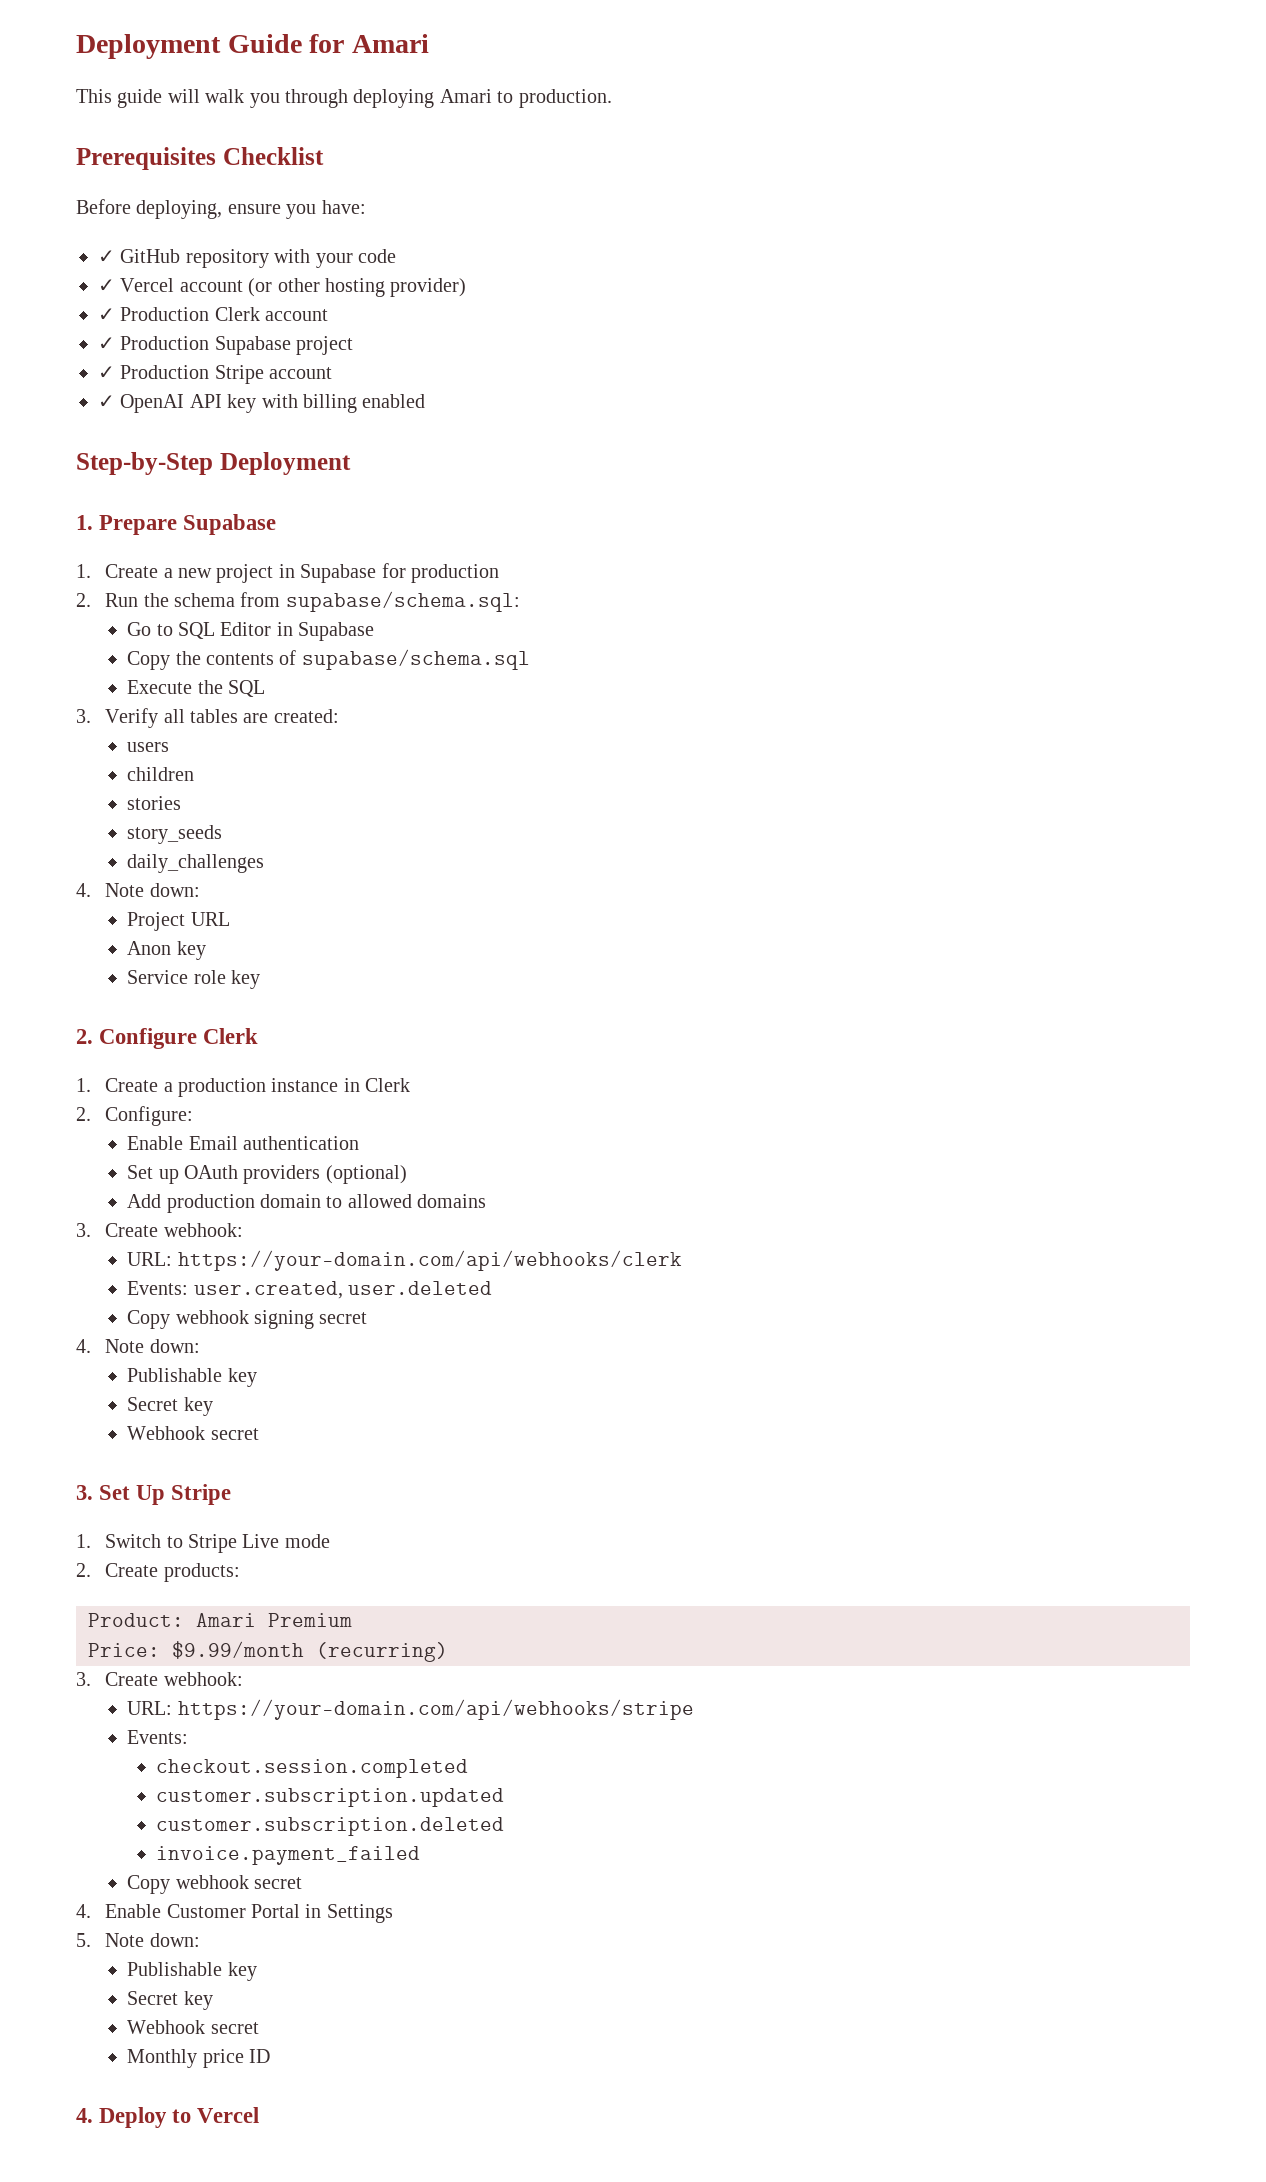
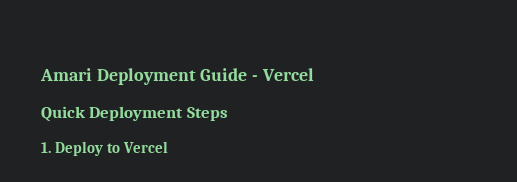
- Deployment Guide for Amari
- This guide will walk you through deploying Amari to production.
- Prerequisites Checklist
- Before deploying, ensure you have:
- ✓ GitHub repository with your code
- ✓ Vercel account (or other hosting provider)
- ✓ Production Clerk account
- ✓ Production Supabase project
- ✓ Production Stripe account
- ✓ OpenAI API key with billing enabled
- Step-by-Step Deployment
- 1. Prepare Supabase
- 1. Create a new project in Supabase for production
- 2. Run the schema from supabase/schema.sql:
- Go to SQL Editor in Supabase
- Copy the contents of supabase/schema.sql
- Execute the SQL
- 3. Verify all tables are created:
- users
- children
- stories
- story_seeds
- daily_challenges
- 4. Note down:
- Project URL
- Anon key
- Service role key
- 2. Configure Clerk
- 1. Create a production instance in Clerk
- 2. Configure:
- Enable Email authentication
- Set up OAuth providers (optional)
- Add production domain to allowed domains
- 3. Create webhook:
- URL: https://your-domain.com/api/webhooks/clerk
- Events: user.created, user.deleted
- Copy webhook signing secret
- 4. Note down:
- Publishable key
- Secret key
- Webhook secret
- 3. Set Up Stripe
- 1. Switch to Stripe Live mode
- 2. Create products:
- Product: Amari Premium
- Price: $9.99/month (recurring)
- 3. Create webhook:
- URL: https://your-domain.com/api/webhooks/stripe
- Events:
- checkout.session.completed
- customer.subscription.updated
- customer.subscription.deleted
- invoice.payment_failed
- Copy webhook secret
- 4. Enable Customer Portal in Settings
- 5. Note down:
- Publishable key
- Secret key
- Webhook secret
- Monthly price ID
- 4. Deploy to Vercel
+ Amari Deployment Guide - Vercel
+ Quick Deployment Steps
+ 1. Deploy to Vercel

